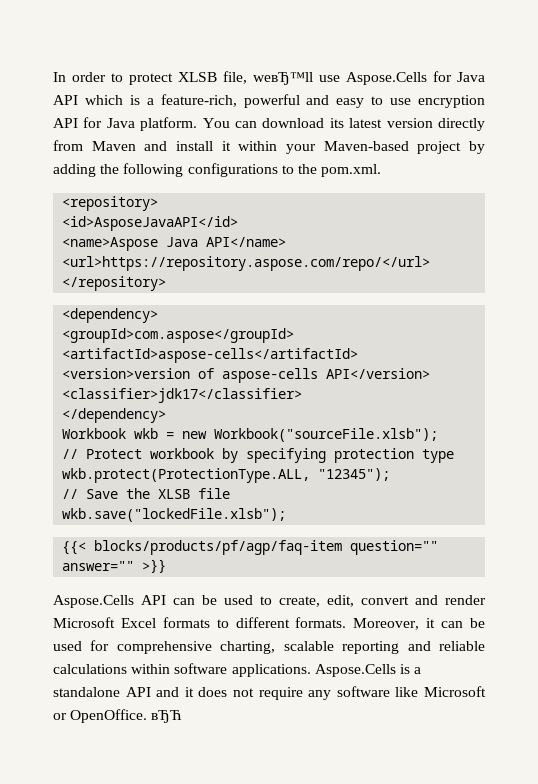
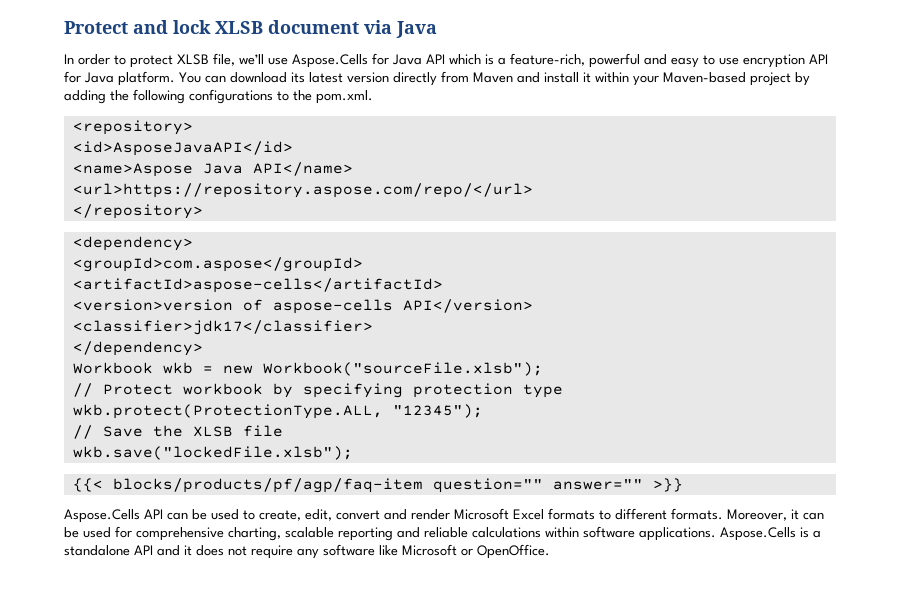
+ Protect and lock XLSB document via Java
- In order to protect XLSB file, weвЂ™ll use Aspose.Cells for Java API which is a feature-rich, powerful and easy to use encryption API for Java platform.
+ In order to protect XLSB file, we’ll use Aspose.Cells for Java API which is a feature-rich, powerful and easy to use encryption API for Java platform.
- Aspose.Cells is a standalone API and it does not require any software like Microsoft or OpenOffice. вЂЋ
+ Aspose.Cells is a standalone API and it does not require any software like Microsoft or OpenOffice.

